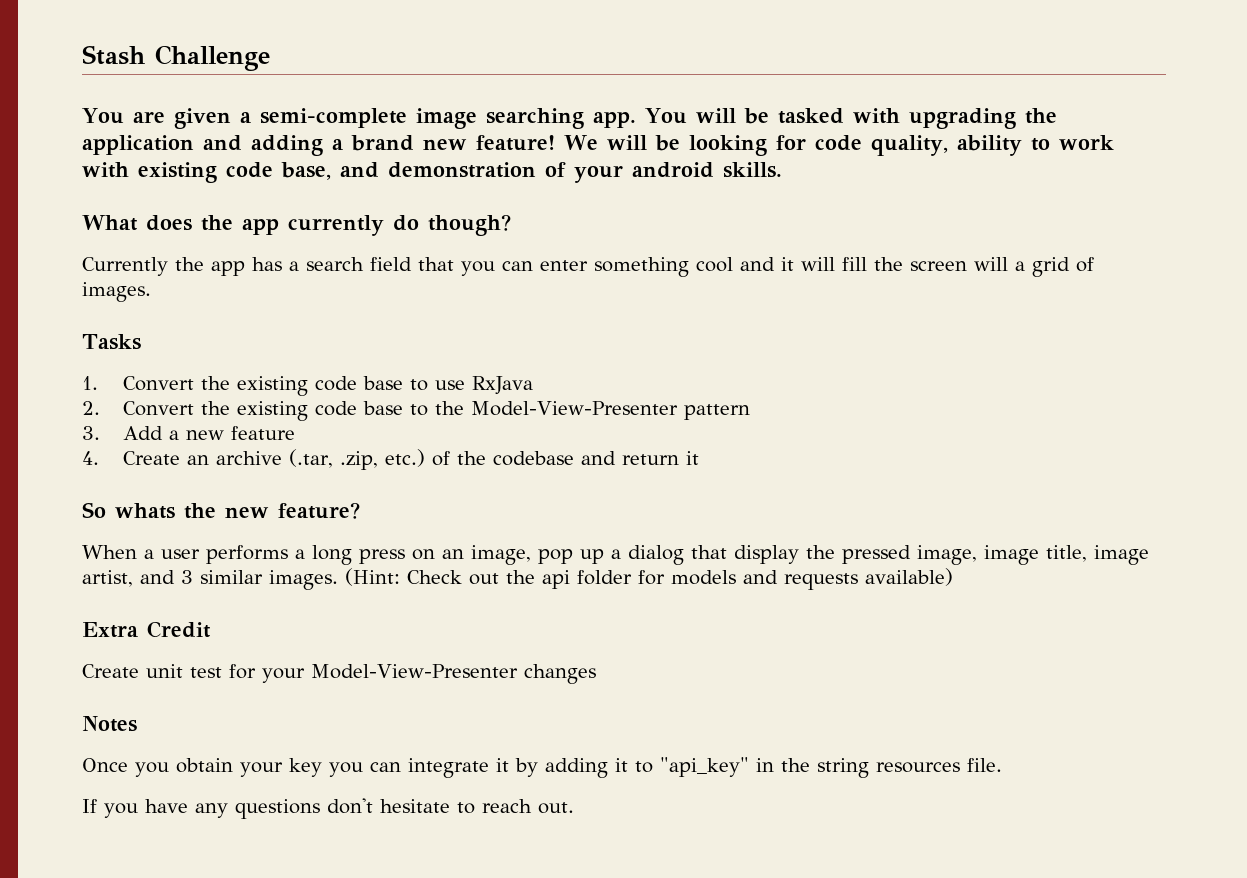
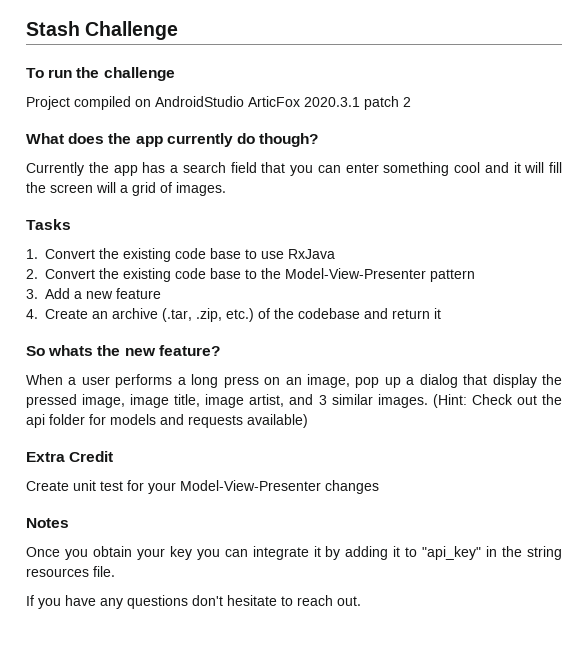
- You are given a semi-complete image searching app. You will be tasked with upgrading the application and adding a brand new feature! We will be looking for code quality, ability to work with existing code base, and demonstration of your android skills.
+ To run the challenge
+ Project compiled on AndroidStudio ArticFox 2020.3.1 patch 2

